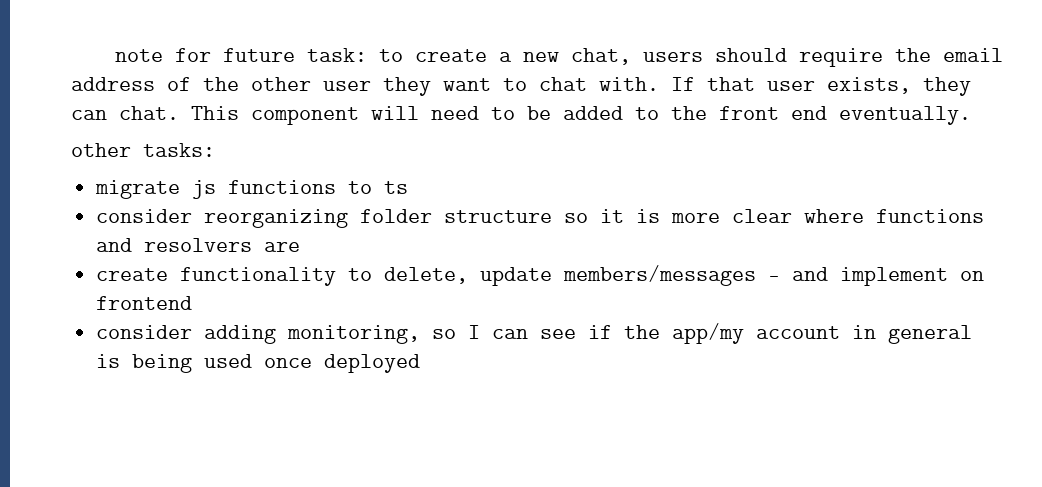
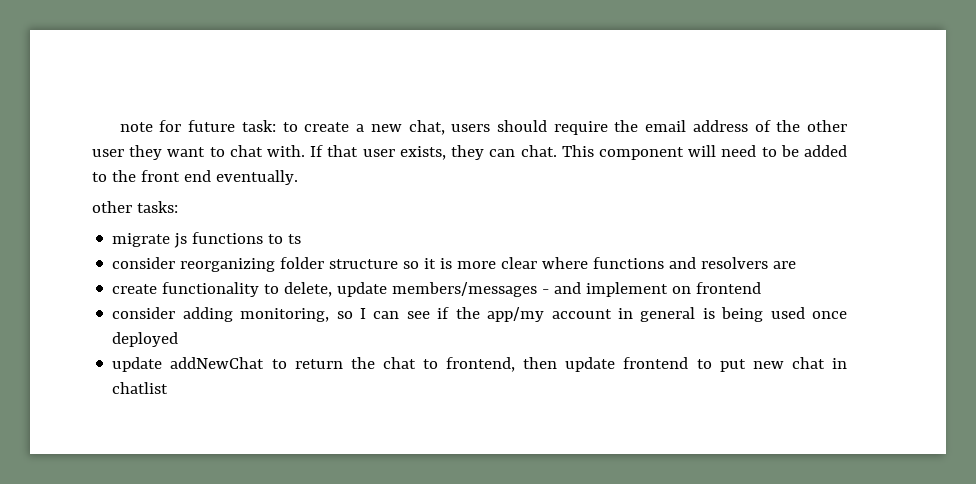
+ update addNewChat to return the chat to frontend, then update frontend to put new chat in chatlist

